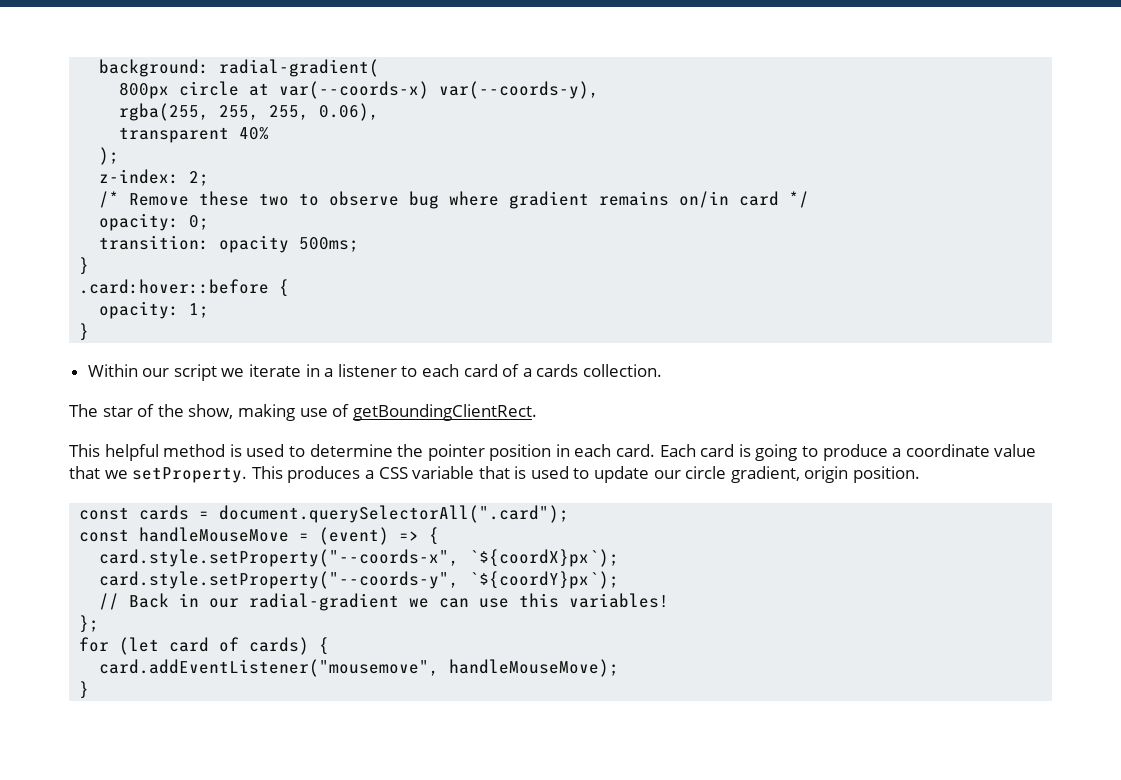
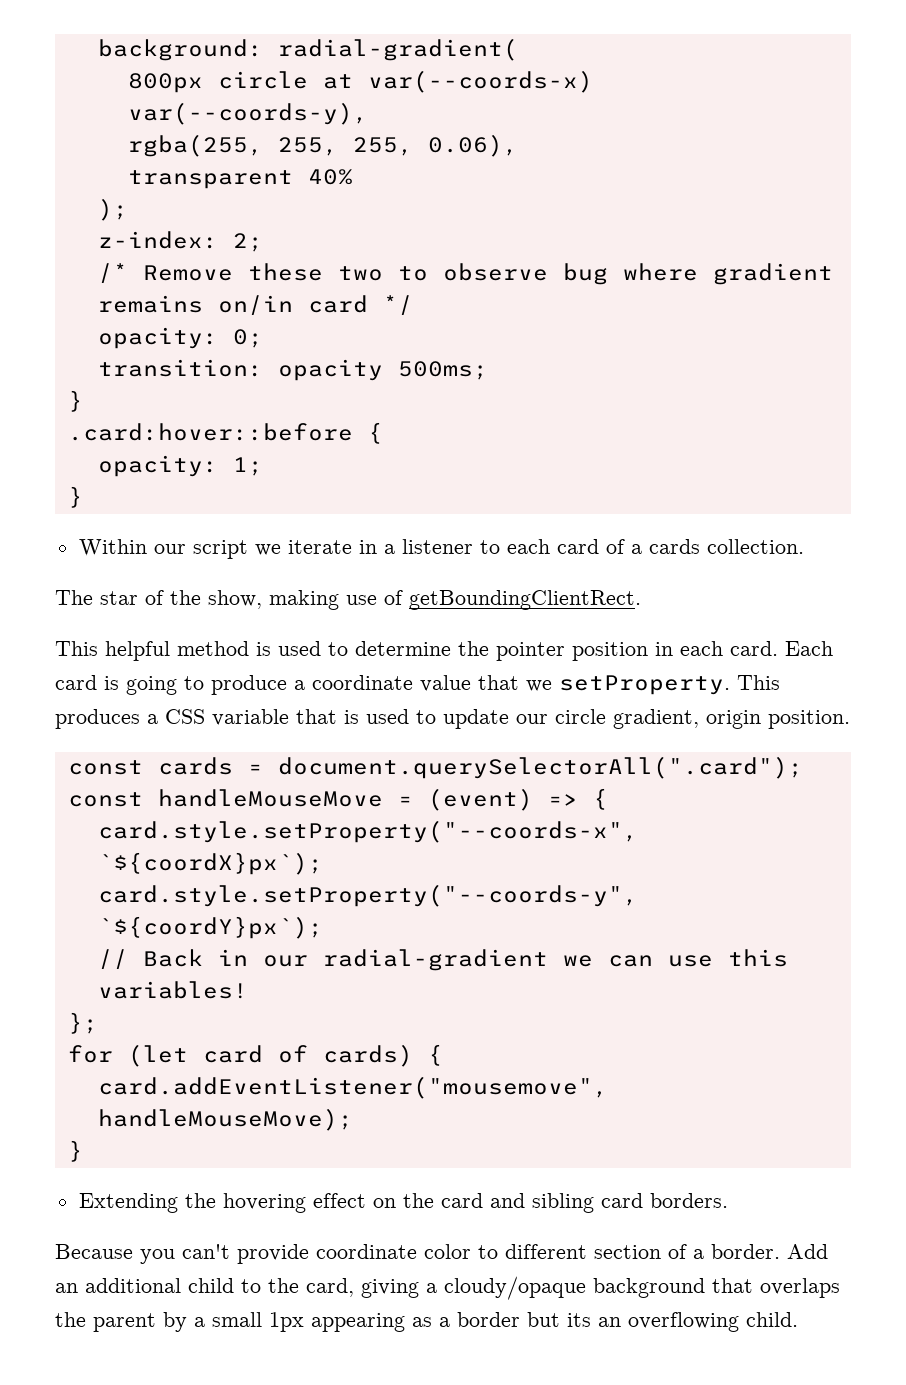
+ Extending the hovering effect on the card and sibling card borders.
+ Because you can't provide coordinate color to different section of a border. Add an additional child to the card, giving a cloudy/opaque background that overlaps the parent by a small 1px appearing as a border but its an overflowing child.

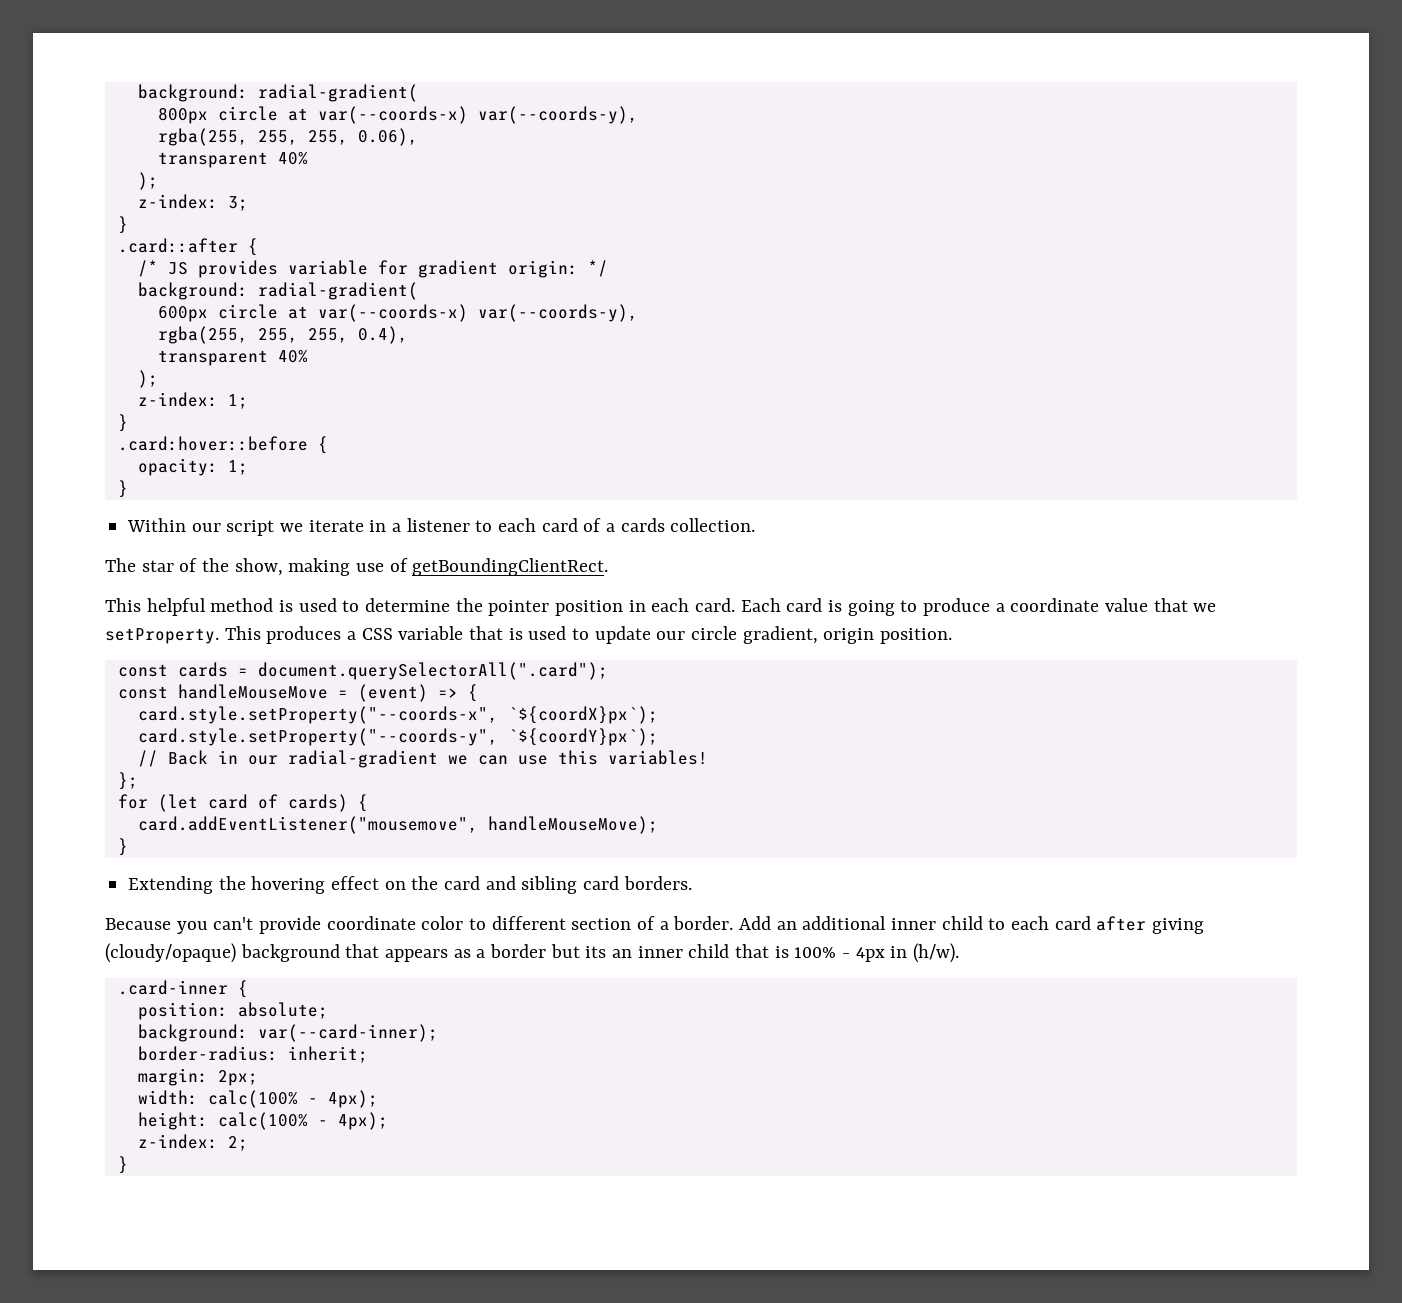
- z-index: 2;
- /* Remove these two to observe bug where gradient remains on/in card */
- opacity: 0;
- transition: opacity 500ms;
+ z-index: 3;
+ }
+ .card::after {
+ /* JS provides variable for gradient origin: */
+ background: radial-gradient(
+ 600px circle at var(--coords-x) var(--coords-y),
+ rgba(255, 255, 255, 0.4),
+ transparent 40%
+ );
+ z-index: 1;
- Add an additional child to the card, giving a cloudy/opaque background that overlaps the parent by a small 1px appearing as a border but its an overflowing child.
+ Add an additional inner child to each card after giving (cloudy/opaque) background that appears as a border but its an inner child that is 100% - 4px in (h/w).
+ .card-inner {
+ position: absolute;
+ background: var(--card-inner);
+ border-radius: inherit;
+ margin: 2px;
+ width: calc(100% - 4px);
+ height: calc(100% - 4px);
+ z-index: 2;
+ }

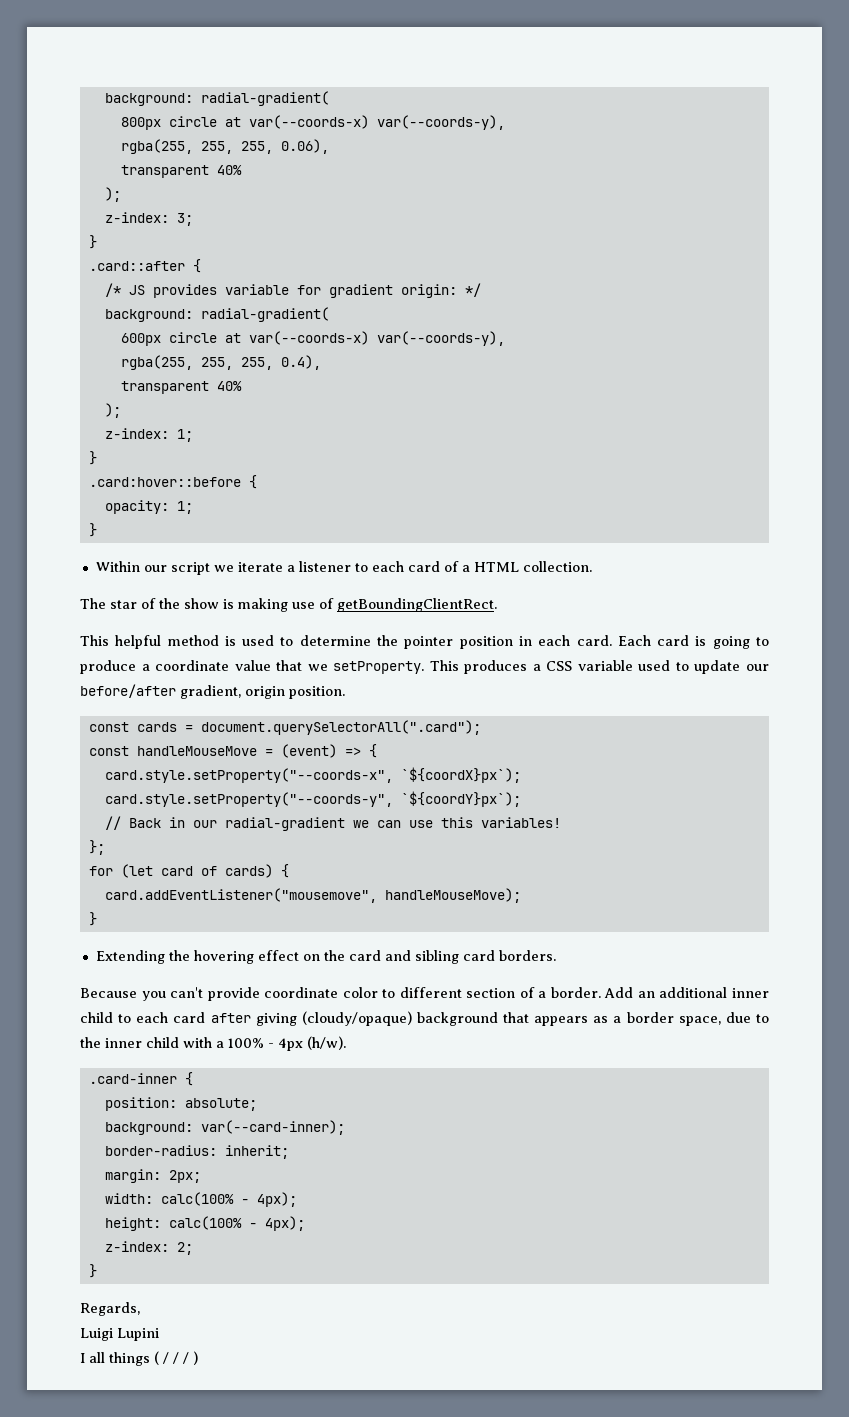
- Within our script we iterate in a listener to each card of a cards collection.
+ Within our script we iterate a listener to each card of a HTML collection.
- The star of the show, making use of getBoundingClientRect.
+ The star of the show is making use of getBoundingClientRect.
- This produces a CSS variable that is used to update our circle gradient, origin position.
+ This produces a CSS variable used to update our before/after gradient, origin position.
- Add an additional inner child to each card after giving (cloudy/opaque) background that appears as a border but its an inner child that is 100% - 4px in (h/w).
+ Add an additional inner child to each card after giving (cloudy/opaque) background that appears as a border space, due to the inner child with a 100% - 4px (h/w).
+ Regards,
+ Luigi Lupini
+ I all things ( / / / )

